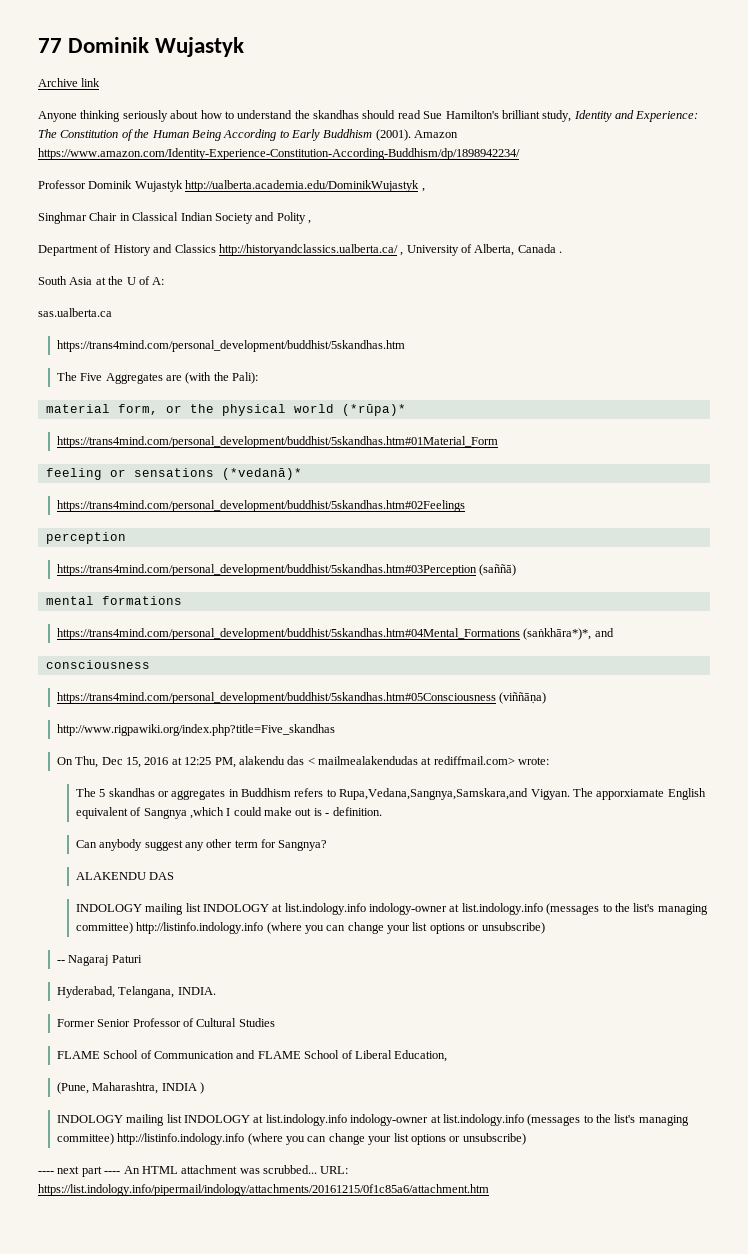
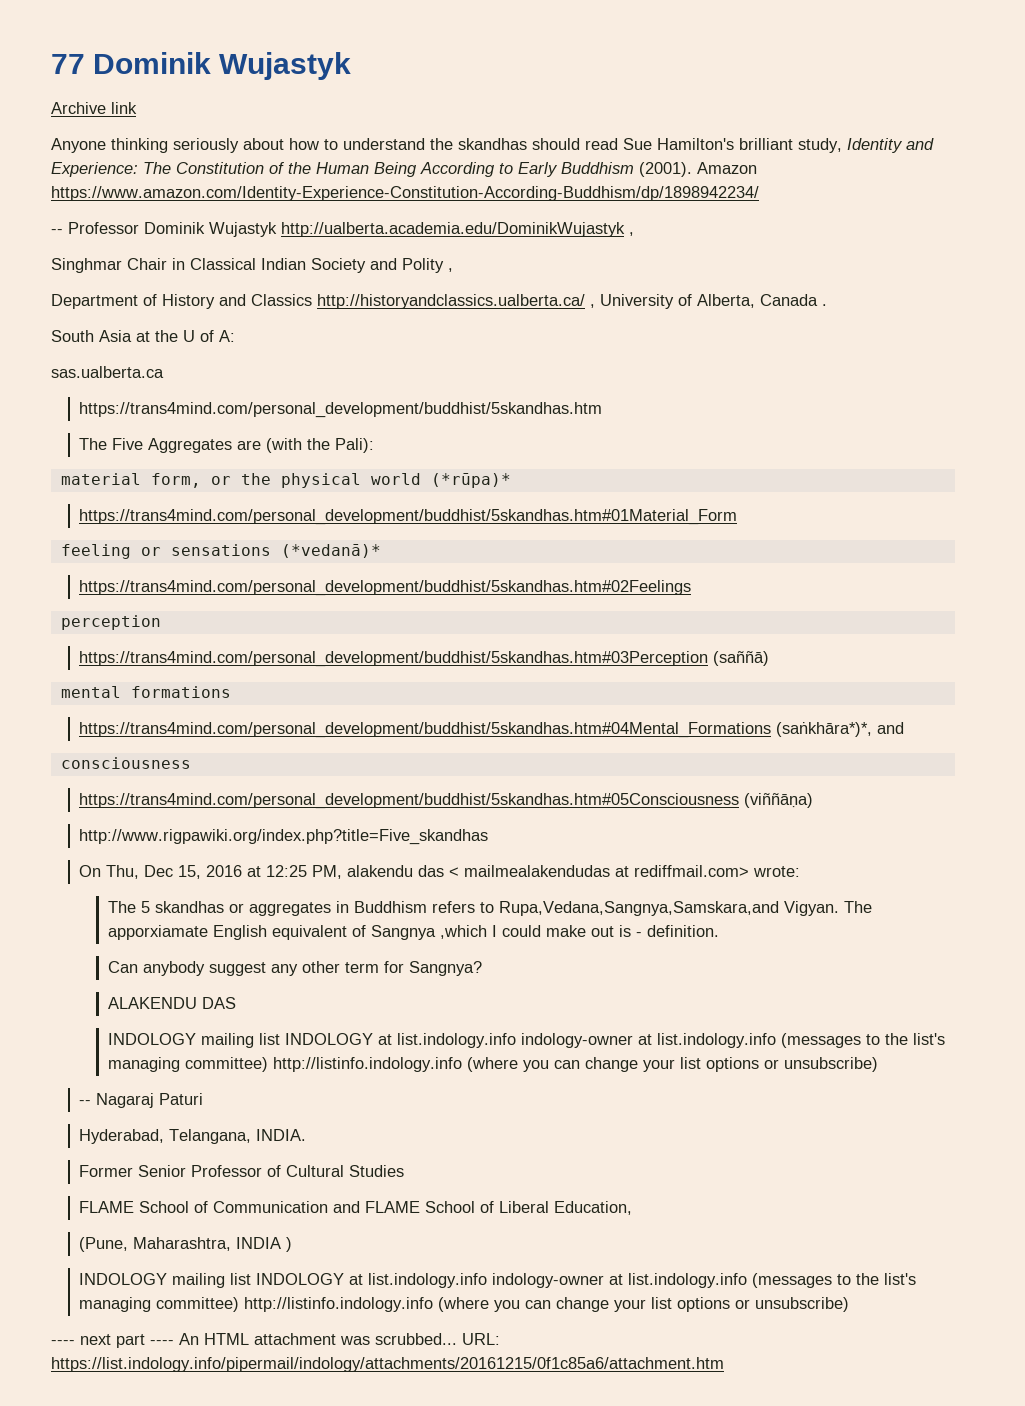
- Professor Dominik Wujastyk http://ualberta.academia.edu/DominikWujastyk ,
+ -- Professor Dominik Wujastyk http://ualberta.academia.edu/DominikWujastyk ,

